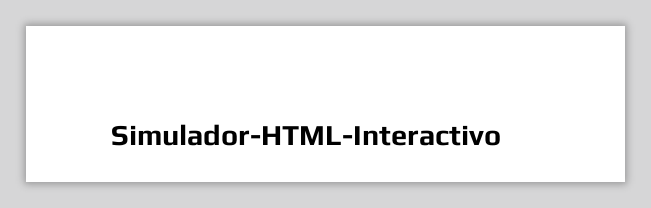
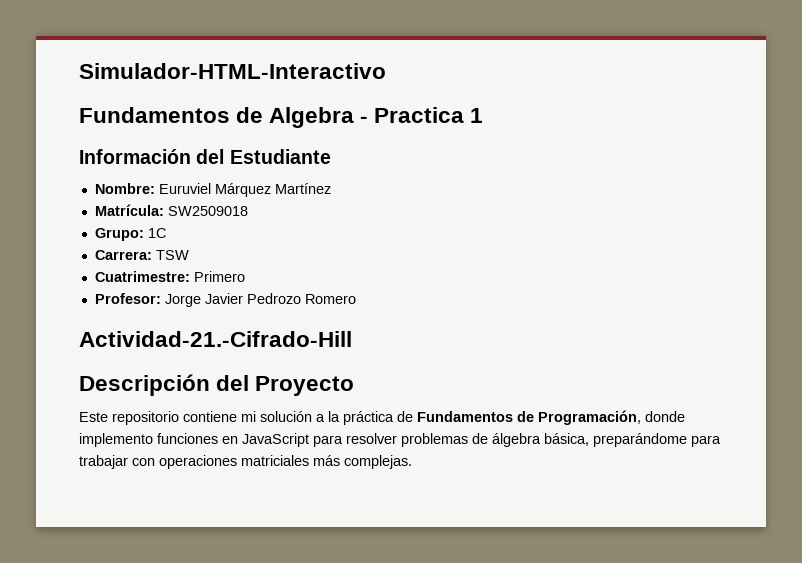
+ Fundamentos de Algebra - Practica 1
+ Información del Estudiante
+ Nombre: Euruviel Márquez Martínez
+ Matrícula: SW2509018
+ Grupo: 1C
+ Carrera: TSW
+ Cuatrimestre: Primero
+ Profesor: Jorge Javier Pedrozo Romero
+ Actividad-21.-Cifrado-Hill
+ Descripción del Proyecto
+ Este repositorio contiene mi solución a la práctica de Fundamentos de Programación, donde implemento funciones en JavaScript para resolver problemas de álgebra básica, preparándome para trabajar con operaciones matriciales más complejas.

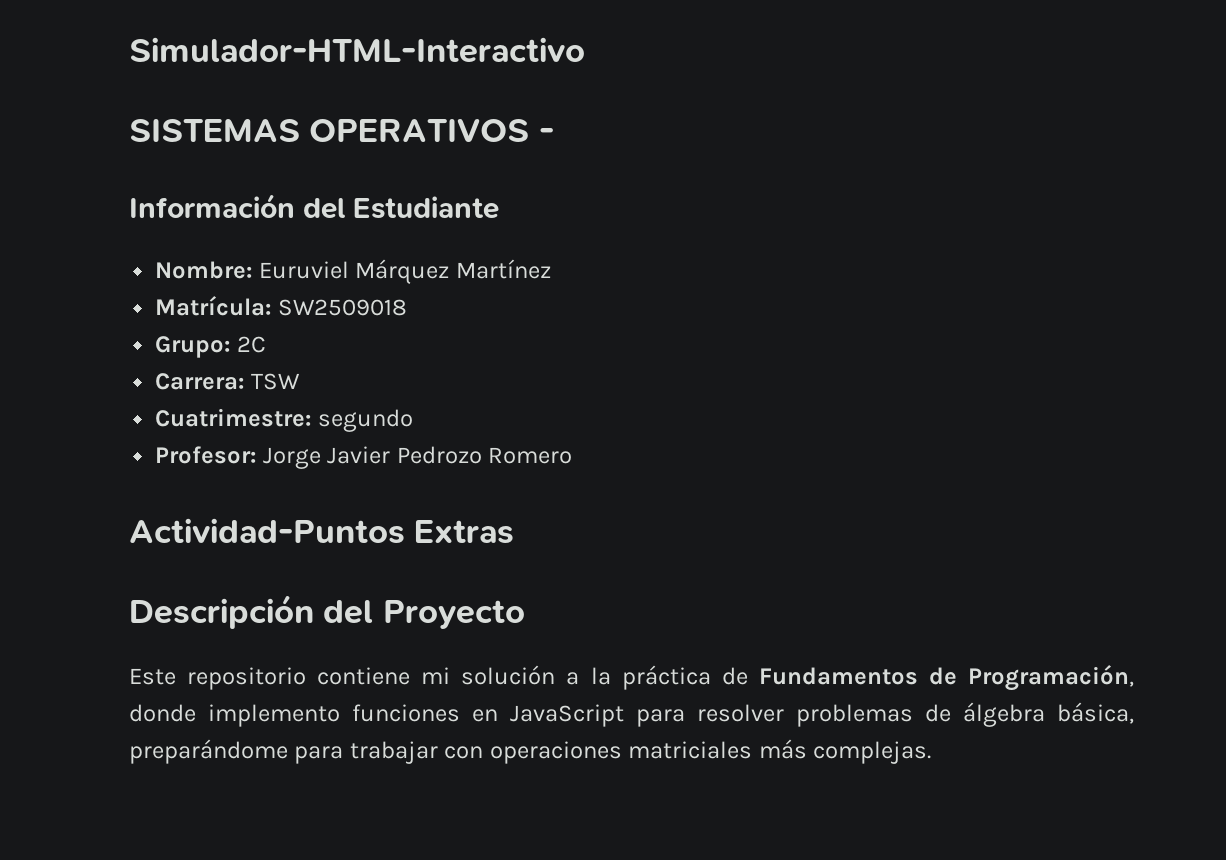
- Fundamentos de Algebra - Practica 1
+ SISTEMAS OPERATIVOS -
- Grupo: 1C
+ Grupo: 2C
- Cuatrimestre: Primero
+ Cuatrimestre: segundo
- Actividad-21.-Cifrado-Hill
+ Actividad-Puntos Extras

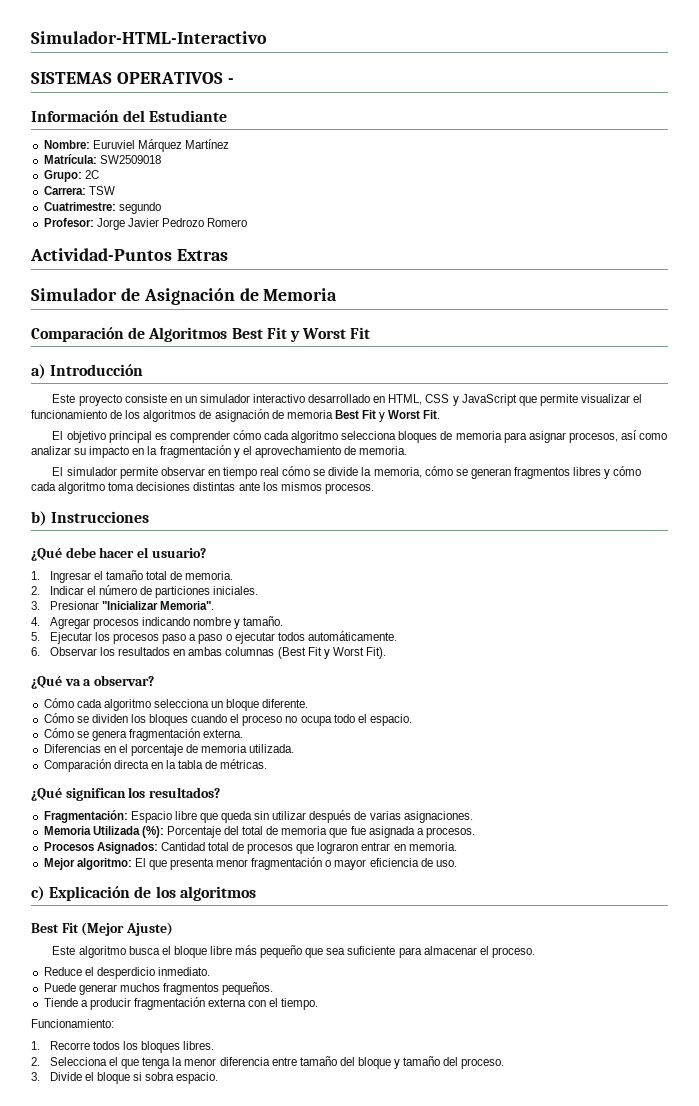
- Descripción del Proyecto
- Este repositorio contiene mi solución a la práctica de Fundamentos de Programación, donde implemento funciones en JavaScript para resolver problemas de álgebra básica, preparándome para trabajar con operaciones matriciales más complejas.
+ Simulador de Asignación de Memoria
+ Comparación de Algoritmos Best Fit y Worst Fit
+ a) Introducción
+ Este proyecto consiste en un simulador interactivo desarrollado en HTML, CSS y JavaScript que permite visualizar el funcionamiento de los algoritmos de asignación de memoria Best Fit y Worst Fit.
+ El objetivo principal es comprender cómo cada algoritmo selecciona bloques de memoria para asignar procesos, así como analizar su impacto en la fragmentación y el aprovechamiento de memoria.
+ El simulador permite observar en tiempo real cómo se divide la memoria, cómo se generan fragmentos libres y cómo cada algoritmo toma decisiones distintas ante los mismos procesos.
+ b) Instrucciones
+ ¿Qué debe hacer el usuario?
+ 1. Ingresar el tamaño total de memoria.
+ 2. Indicar el número de particiones iniciales.
+ 3. Presionar "Inicializar Memoria".
+ 4. Agregar procesos indicando nombre y tamaño.
+ 5. Ejecutar los procesos paso a paso o ejecutar todos automáticamente.
+ 6. Observar los resultados en ambas columnas (Best Fit y Worst Fit).
+ ¿Qué va a observar?
+ Cómo cada algoritmo selecciona un bloque diferente.
+ Cómo se dividen los bloques cuando el proceso no ocupa todo el espacio.
+ Cómo se genera fragmentación externa.
+ Diferencias en el porcentaje de memoria utilizada.
+ Comparación directa en la tabla de métricas.
+ ¿Qué significan los resultados?
+ Fragmentación: Espacio libre que queda sin utilizar después de varias asignaciones.
+ Memoria Utilizada (%): Porcentaje del total de memoria que fue asignada a procesos.
+ Procesos Asignados: Cantidad total de procesos que lograron entrar en memoria.
+ Mejor algoritmo: El que presenta menor fragmentación o mayor eficiencia de uso.
+ c) Explicación de los algoritmos
+ Best Fit (Mejor Ajuste)
+ Este algoritmo busca el bloque libre más pequeño que sea suficiente para almacenar el proceso.
+ Reduce el desperdicio inmediato.
+ Puede generar muchos fragmentos pequeños.
+ Tiende a producir fragmentación externa con el tiempo.
+ Funcionamiento:
+ 1. Recorre todos los bloques libres.
+ 2. Selecciona el que tenga la menor diferencia entre tamaño del bloque y tamaño del proceso.
+ 3. Divide el bloque si sobra espacio.

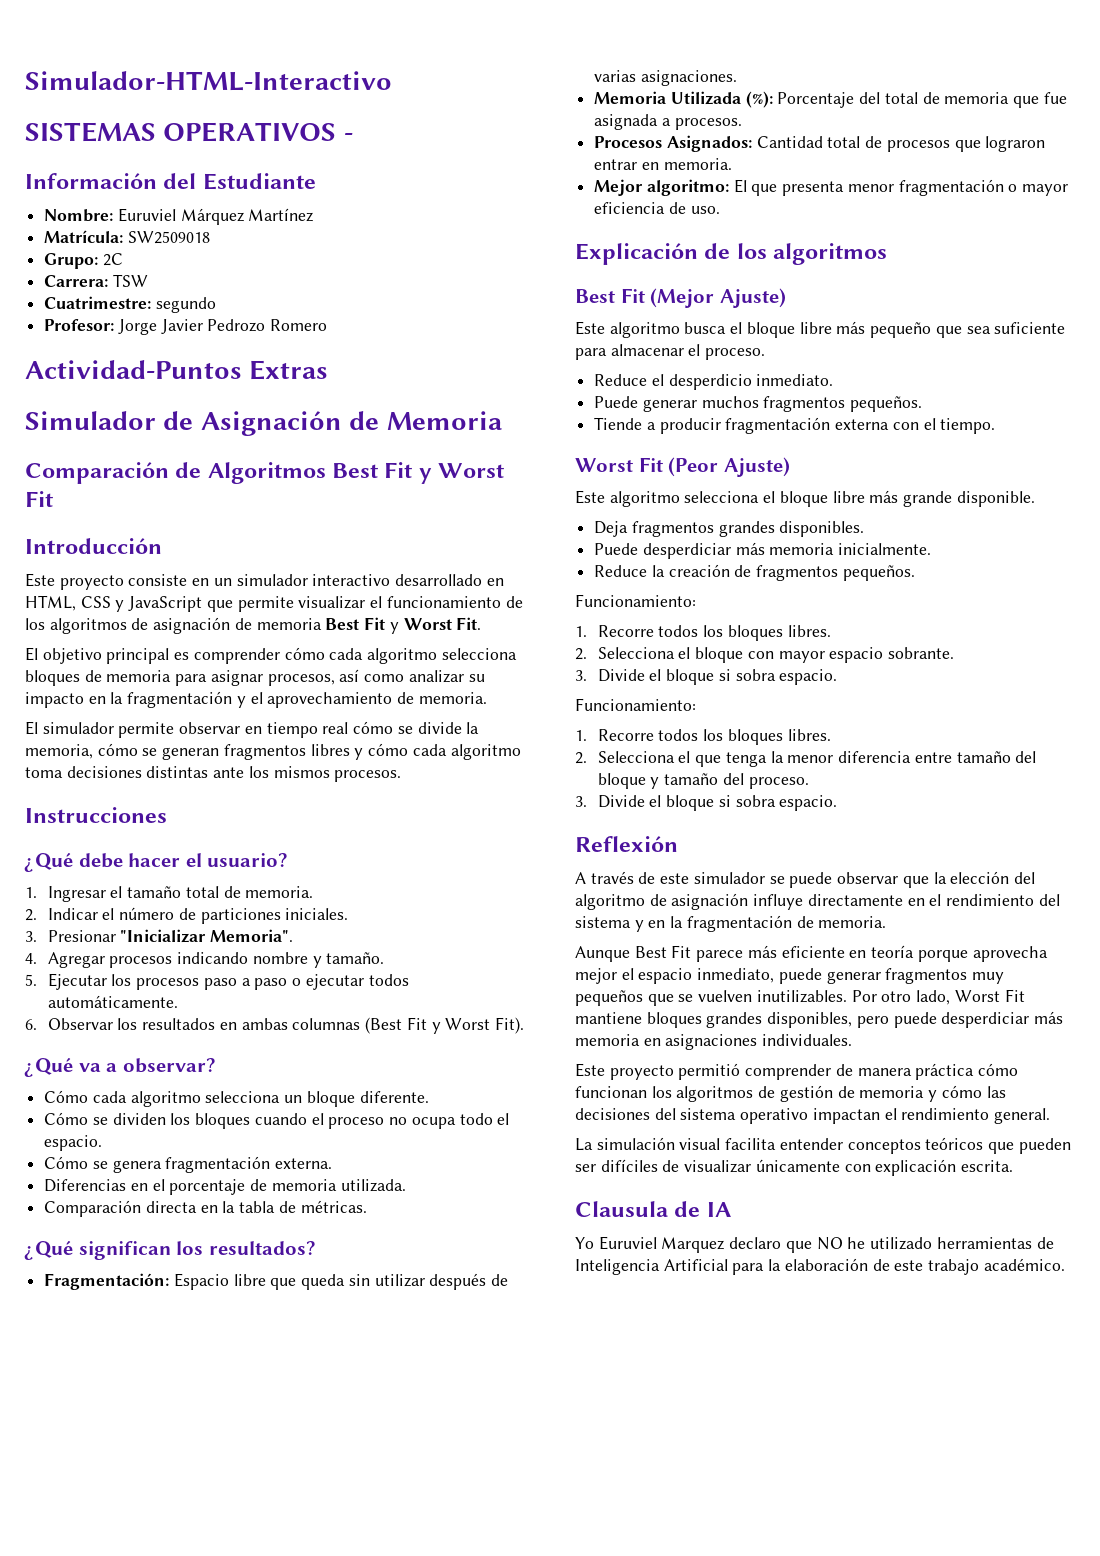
- a) Introducción
+ Introducción
- b) Instrucciones
+ Instrucciones
- c) Explicación de los algoritmos
+ Explicación de los algoritmos
+ Worst Fit (Peor Ajuste)
+ Este algoritmo selecciona el bloque libre más grande disponible.
+ Deja fragmentos grandes disponibles.
+ Puede desperdiciar más memoria inicialmente.
+ Reduce la creación de fragmentos pequeños.
+ Funcionamiento:
+ 1. Recorre todos los bloques libres.
+ 2. Selecciona el bloque con mayor espacio sobrante.
+ 3. Divide el bloque si sobra espacio.
+ Reflexión
+ A través de este simulador se puede observar que la elección del algoritmo de asignación influye directamente en el rendimiento del sistema y en la fragmentación de memoria.
+ Aunque Best Fit parece más eficiente en teoría porque aprovecha mejor el espacio inmediato, puede generar fragmentos muy pequeños que se vuelven inutilizables. Por otro lado, Worst Fit mantiene bloques grandes disponibles, pero puede desperdiciar más memoria en asignaciones individuales.
+ Este proyecto permitió comprender de manera práctica cómo funcionan los algoritmos de gestión de memoria y cómo las decisiones del sistema operativo impactan el rendimiento general.
+ La simulación visual facilita entender conceptos teóricos que pueden ser difíciles de visualizar únicamente con explicación escrita.
+ Clausula de IA
+ Yo Euruviel Marquez declaro que NO he utilizado herramientas de Inteligencia Artificial para la elaboración de este trabajo académico.

